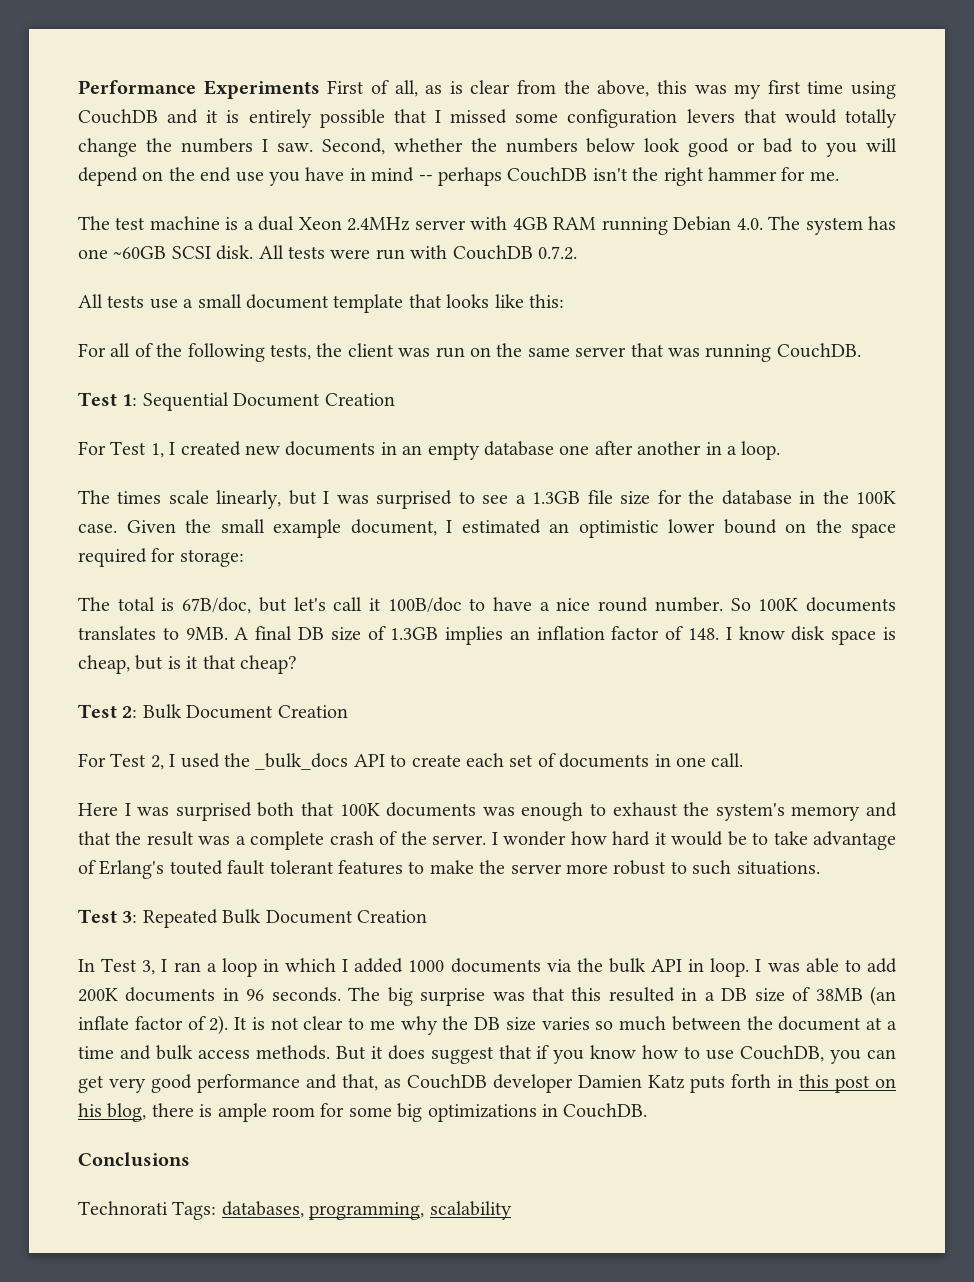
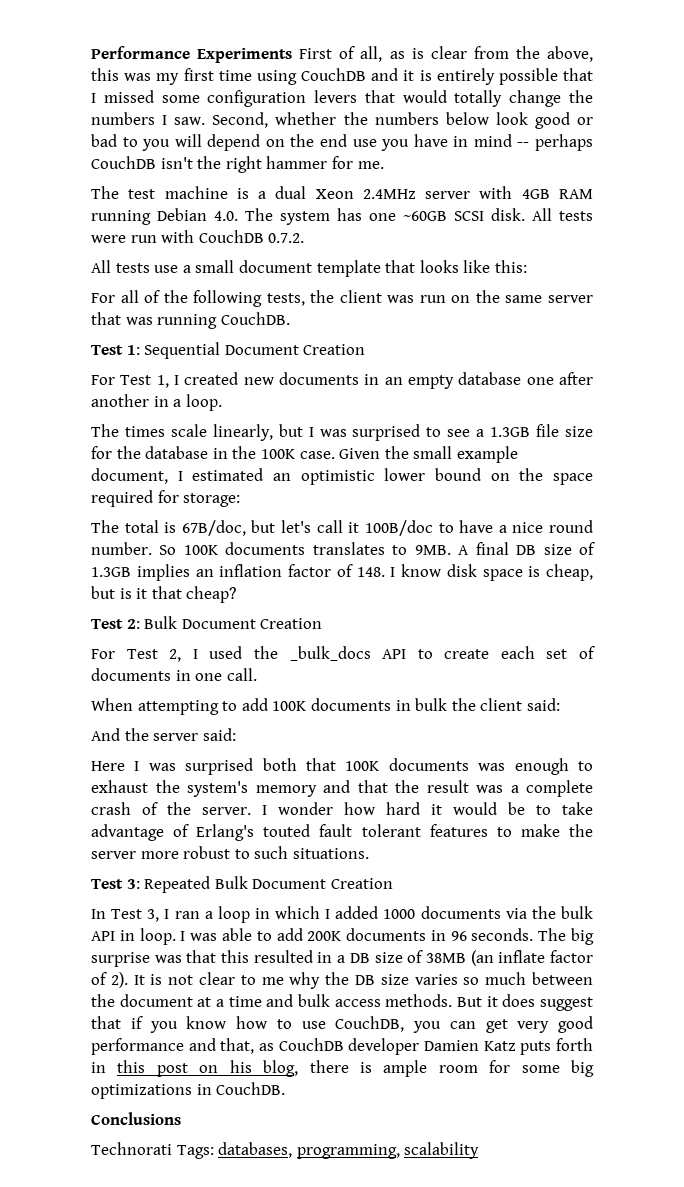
+ When attempting to add 100K documents in bulk the client said:
+ And the server said:

